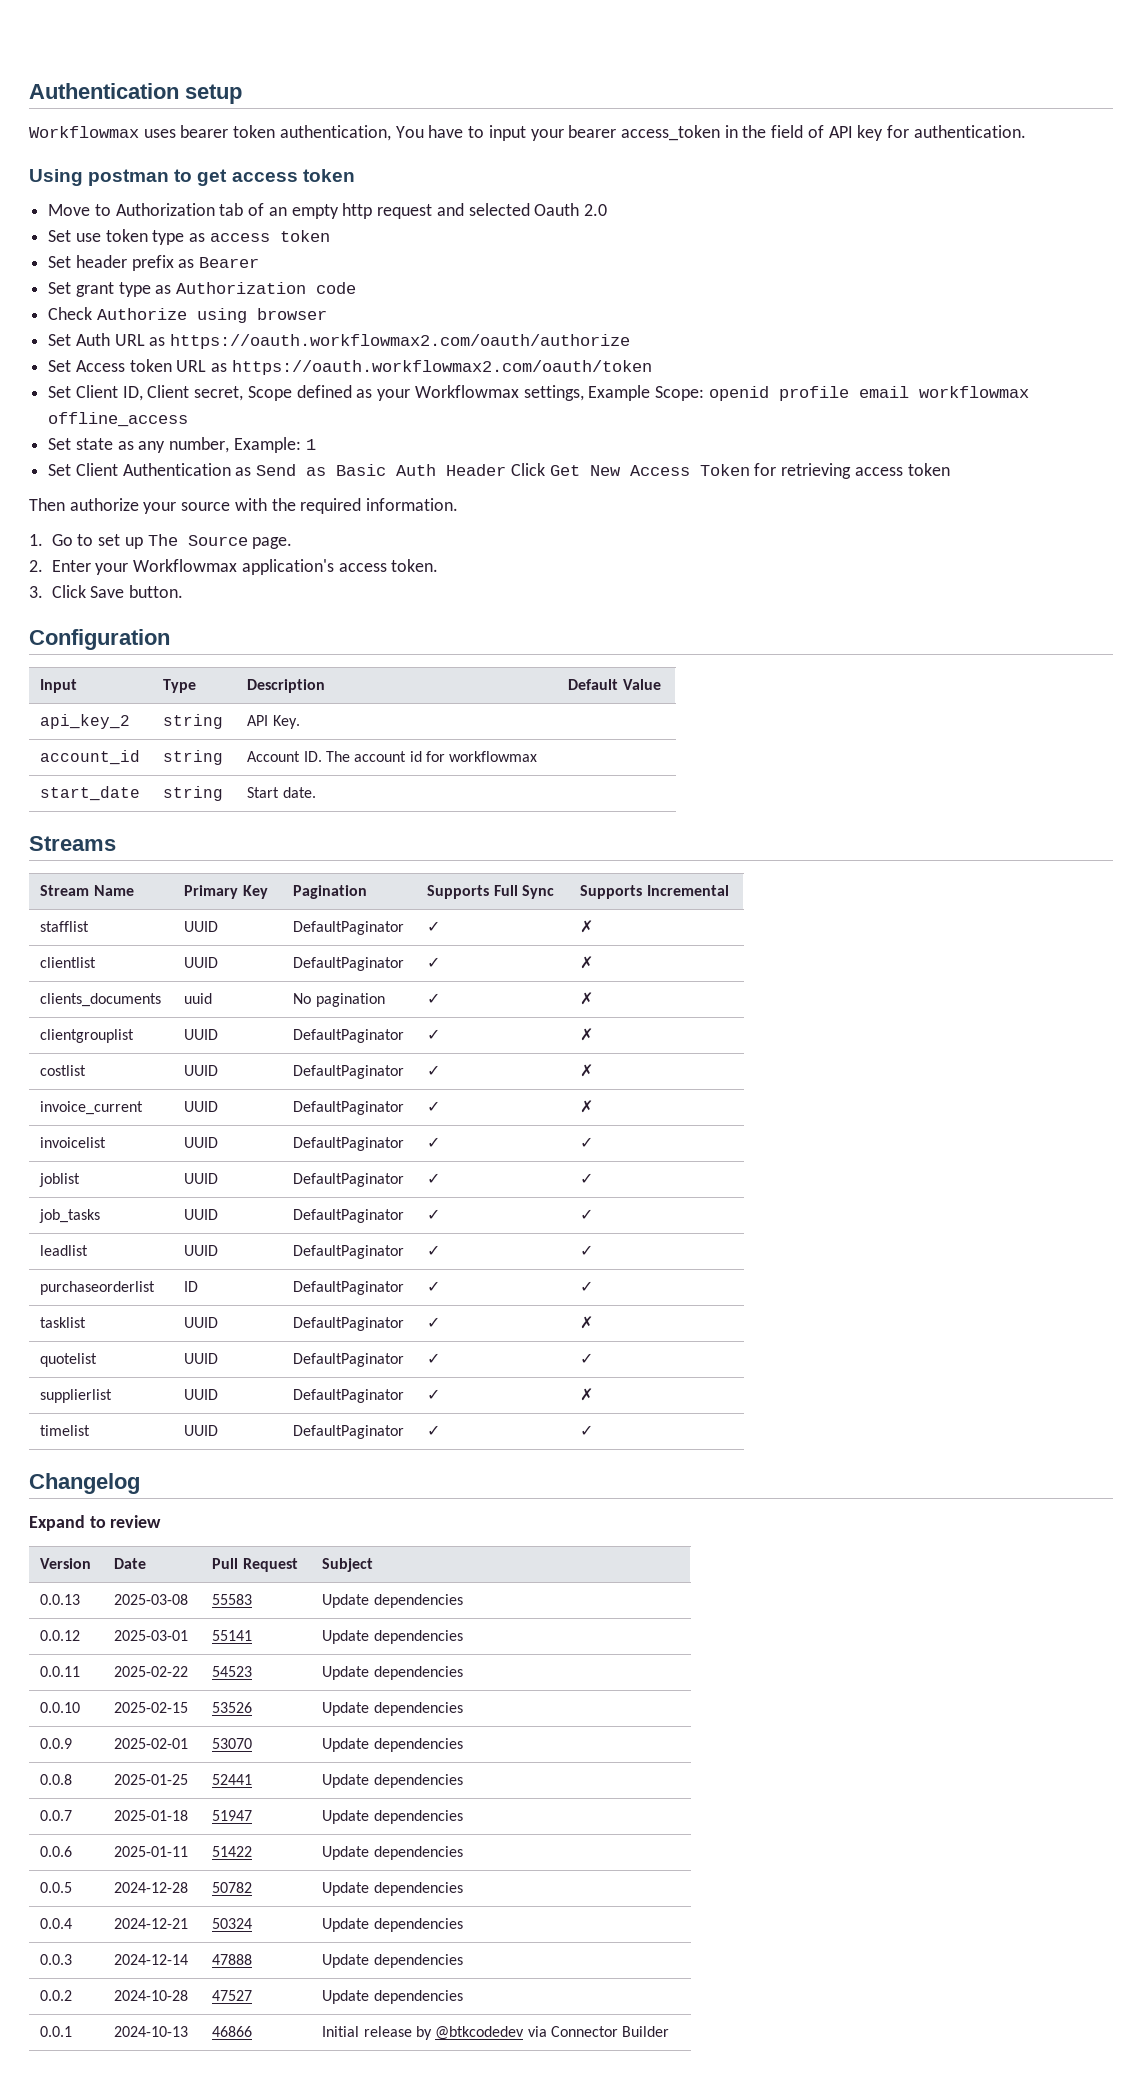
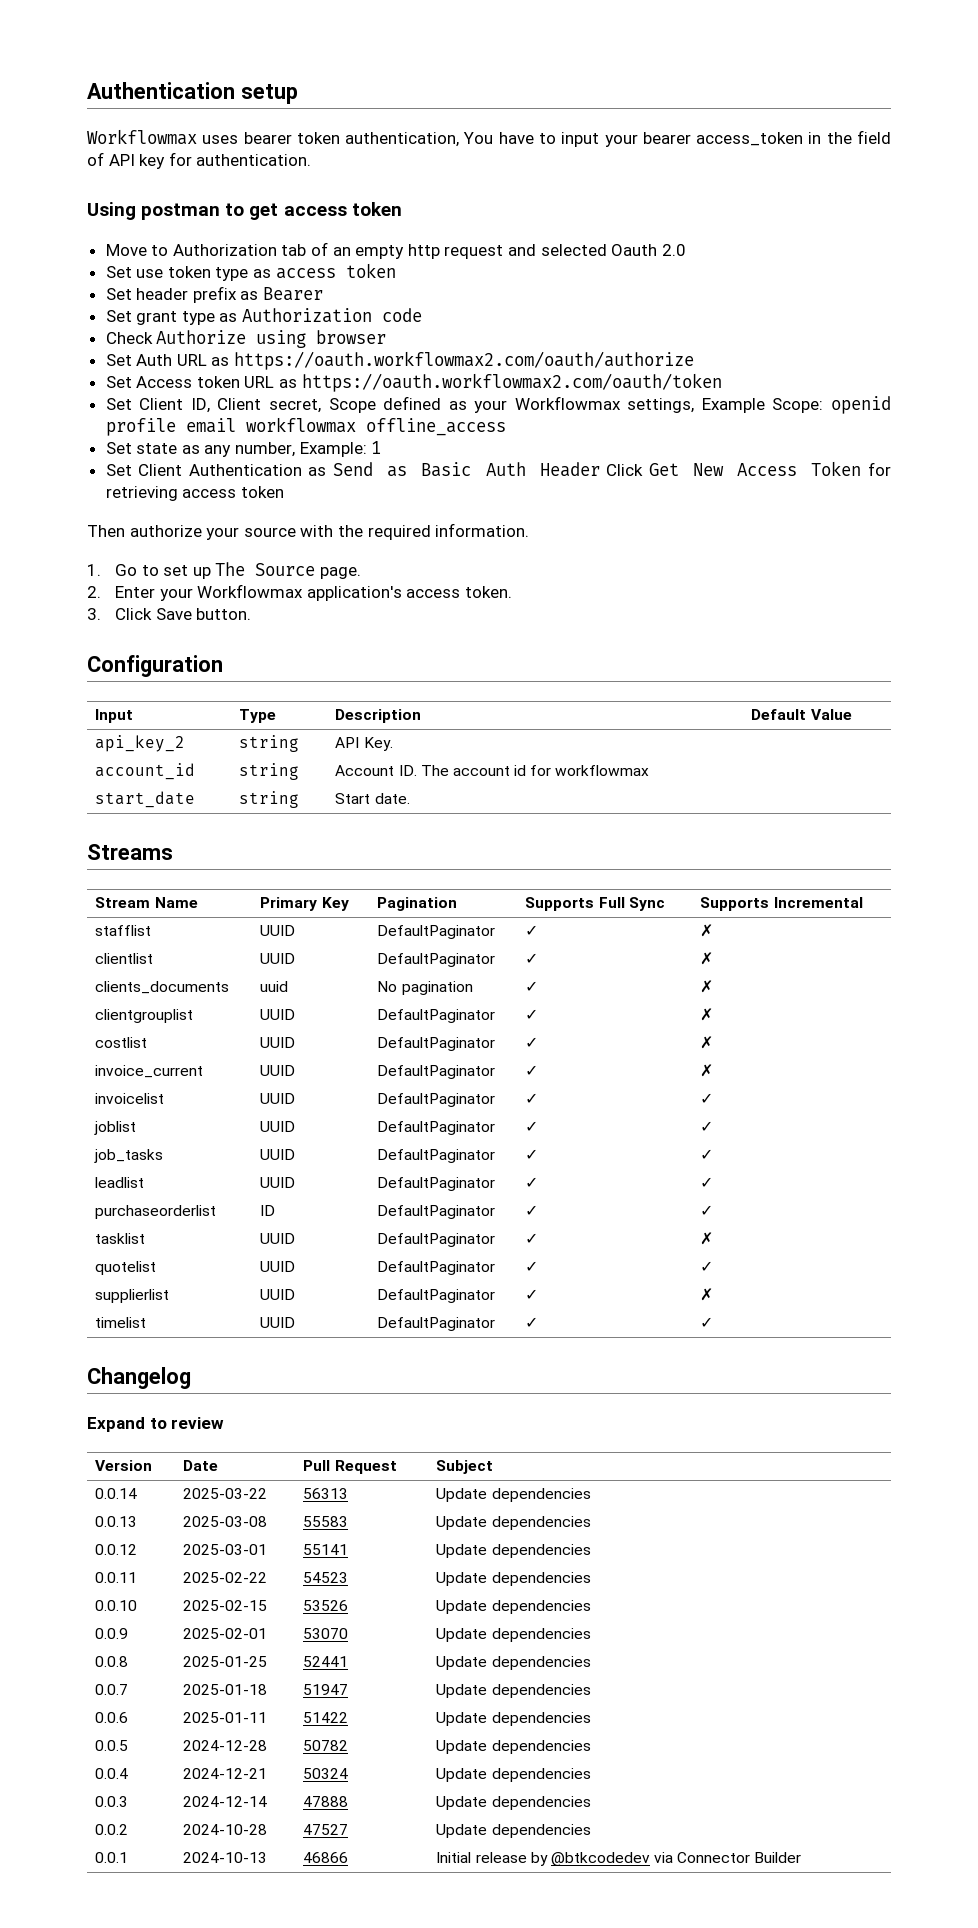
+ 0.0.14 | 2025-03-22 | 56313 | Update dependencies

